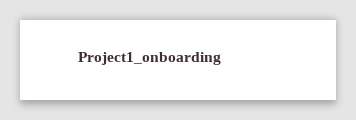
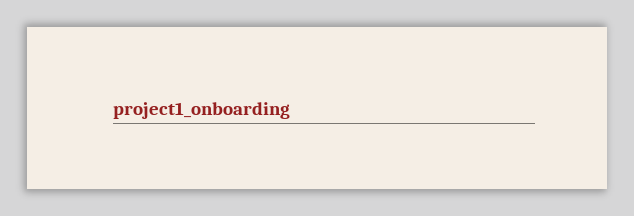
- Project1_onboarding
+ project1_onboarding

